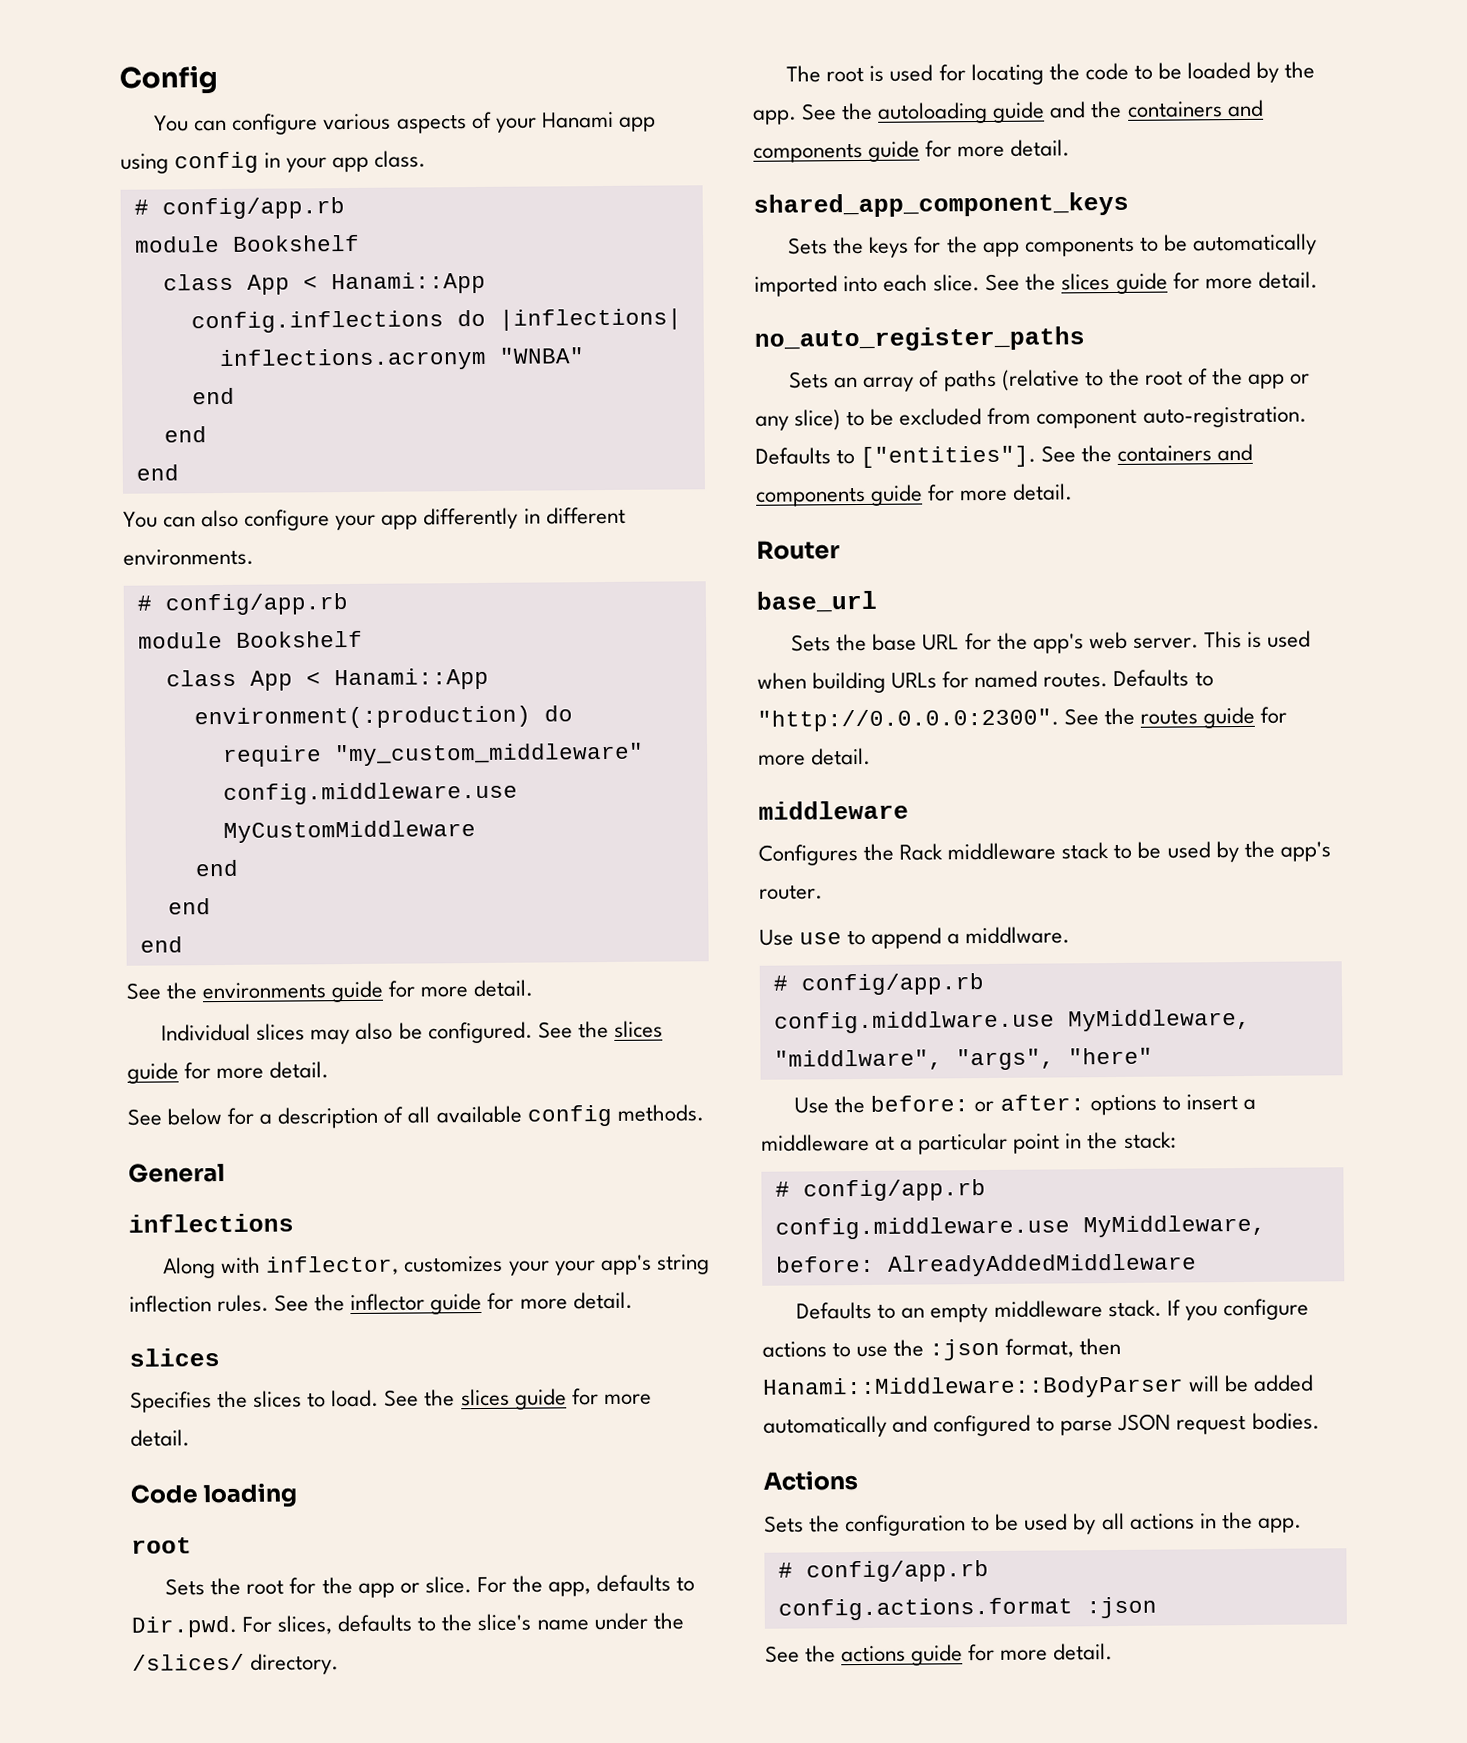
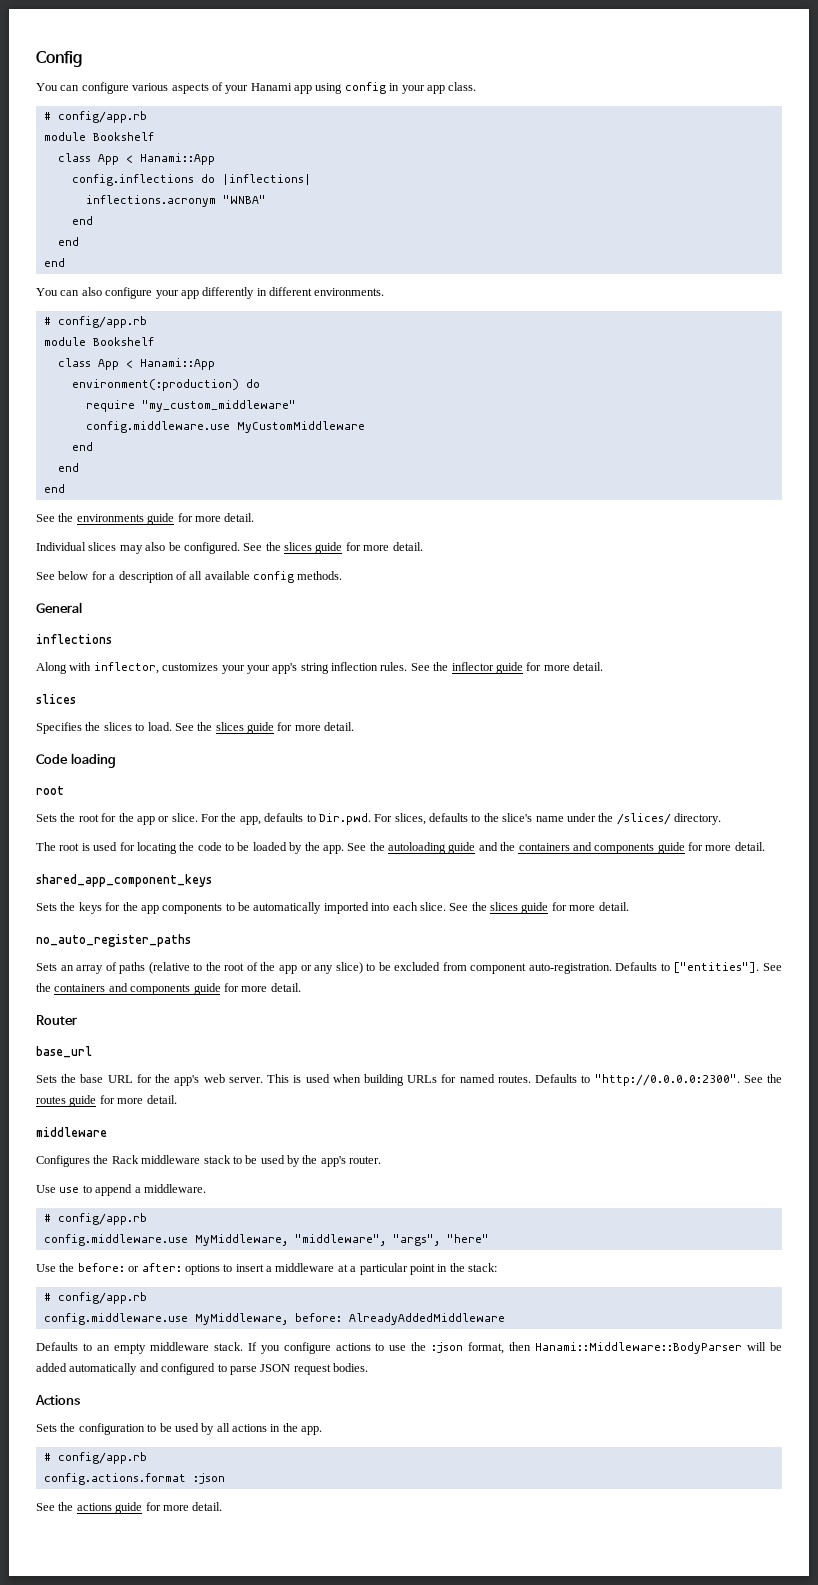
- Use use to append a middlware.
+ Use use to append a middleware.
  # config/app.rb
- config.middlware.use MyMiddleware, "middlware", "args", "here"
+ config.middleware.use MyMiddleware, "middleware", "args", "here"

